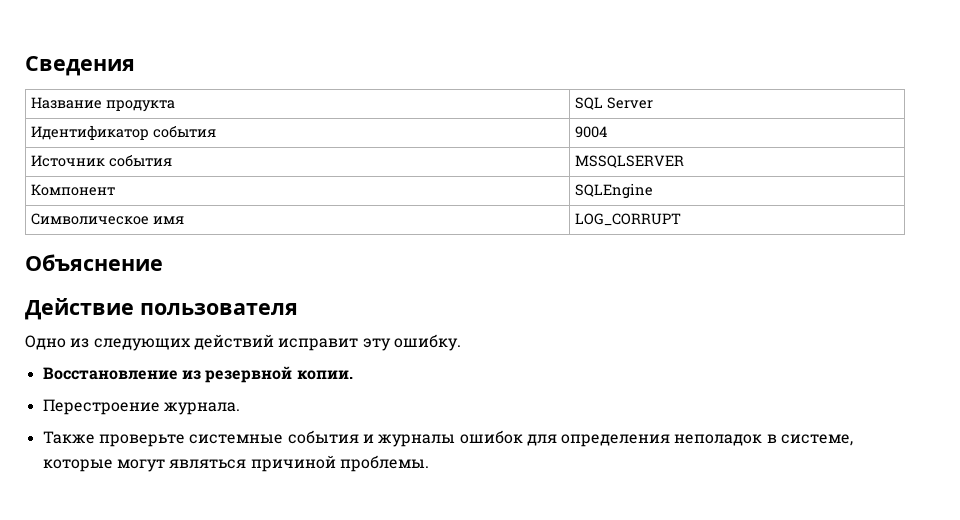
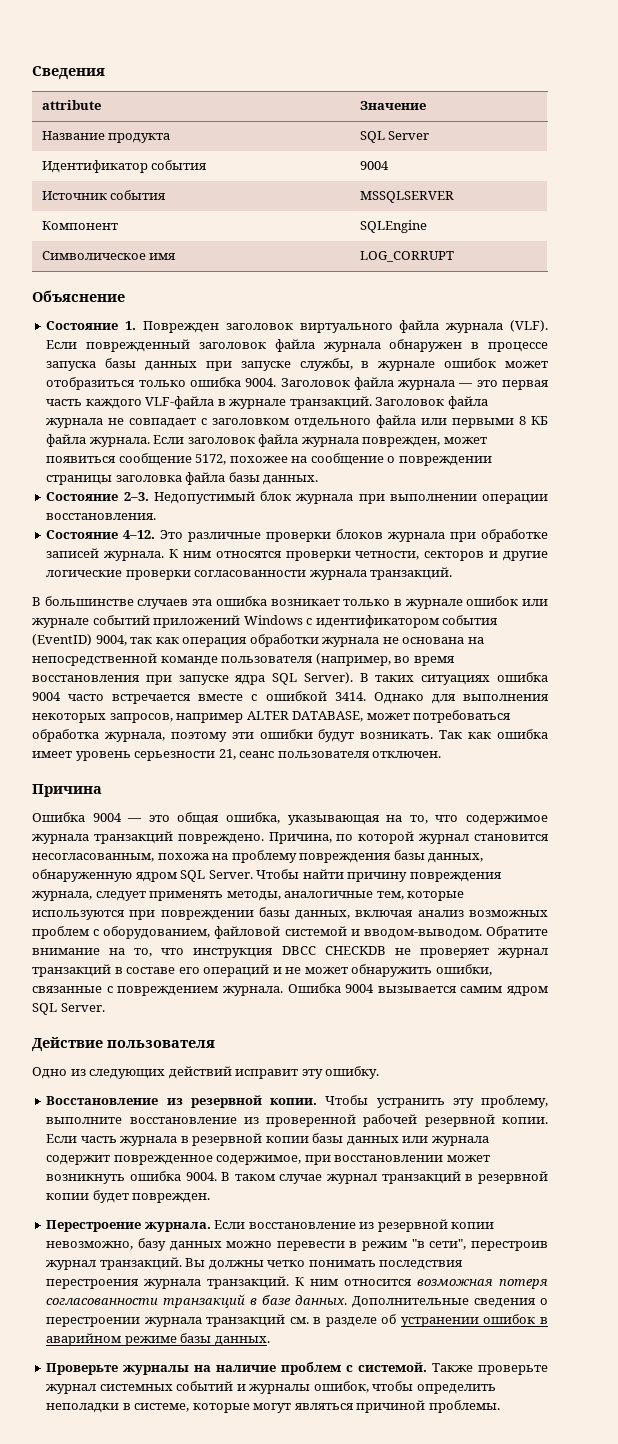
+ attribute | Значение
+ Состояние 1. Поврежден заголовок виртуального файла журнала (VLF). Если поврежденный заголовок файла журнала обнаружен в процессе запуска базы данных при запуске службы, в журнале ошибок может отобразиться только ошибка 9004. Заголовок файла журнала — это первая часть каждого VLF-файла в журнале транзакций. Заголовок файла журнала не совпадает с заголовком отдельного файла или первыми 8 КБ файла журнала. Если заголовок файла журнала поврежден, может появиться сообщение 5172, похожее на сообщение о повреждении страницы заголовка файла базы данных.
+ Состояние 2–3. Недопустимый блок журнала при выполнении операции восстановления.
+ Состояние 4–12. Это различные проверки блоков журнала при обработке записей журнала. К ним относятся проверки четности, секторов и другие логические проверки согласованности журнала транзакций.
+ В большинстве случаев эта ошибка возникает только в журнале ошибок или журнале событий приложений Windows с идентификатором события (EventID) 9004, так как операция обработки журнала не основана на непосредственной команде пользователя (например, во время восстановления при запуске ядра SQL Server). В таких ситуациях ошибка 9004 часто встречается вместе с ошибкой 3414. Однако для выполнения некоторых запросов, например ALTER DATABASE, может потребоваться обработка журнала, поэтому эти ошибки будут возникать. Так как ошибка имеет уровень серьезности 21, сеанс пользователя отключен.
+ Причина
+ Ошибка 9004 — это общая ошибка, указывающая на то, что содержимое журнала транзакций повреждено. Причина, по которой журнал становится несогласованным, похожа на проблему повреждения базы данных, обнаруженную ядром SQL Server. Чтобы найти причину повреждения журнала, следует применять методы, аналогичные тем, которые используются при повреждении базы данных, включая анализ возможных проблем с оборудованием, файловой системой и вводом-выводом. Обратите внимание на то, что инструкция DBCC CHECKDB не проверяет журнал транзакций в составе его операций и не может обнаружить ошибки, связанные с повреждением журнала. Ошибка 9004 вызывается самим ядром SQL Server.
- Восстановление из резервной копии.
- Перестроение журнала.
- Также проверьте системные события и журналы ошибок для определения неполадок в системе, которые могут являться причиной проблемы.
+ Восстановление из резервной копии. Чтобы устранить эту проблему, выполните восстановление из проверенной рабочей резервной копии. Если часть журнала в резервной копии базы данных или журнала содержит поврежденное содержимое, при восстановлении может возникнуть ошибка 9004. В таком случае журнал транзакций в резервной копии будет поврежден.
+ Перестроение журнала. Если восстановление из резервной копии невозможно, базу данных можно перевести в режим "в сети", перестроив журнал транзакций. Вы должны четко понимать последствия перестроения журнала транзакций. К ним относится возможная потеря согласованности транзакций в базе данных. Дополнительные сведения о перестроении журнала транзакций см. в разделе об устранении ошибок в аварийном режиме базы данных.
+ Проверьте журналы на наличие проблем с системой. Также проверьте журнал системных событий и журналы ошибок, чтобы определить неполадки в системе, которые могут являться причиной проблемы.

